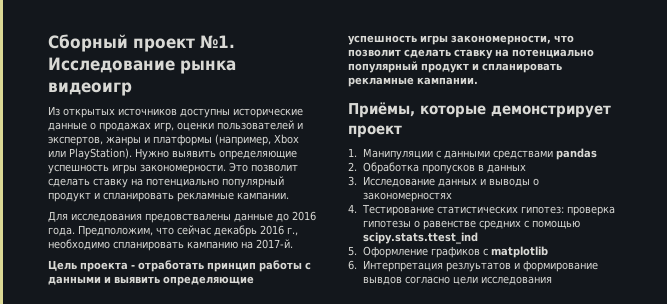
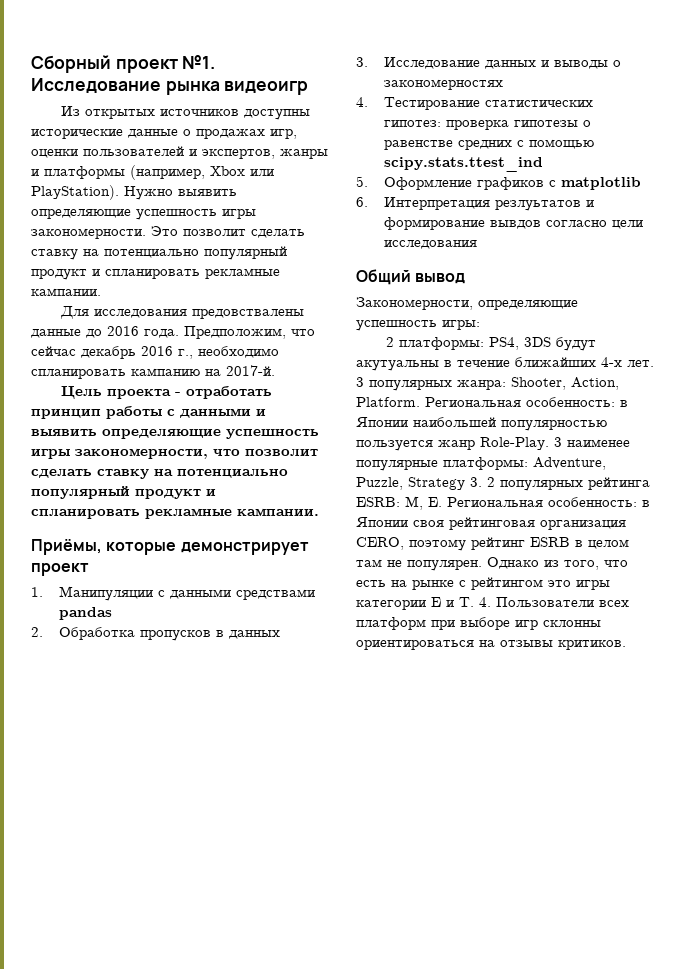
+ Общий вывод
+ Закономерности, определяющие успешность игры:
+ 2 платформы: PS4, 3DS будут акутуальны в течение ближайших 4-х лет. 3 популярных жанра: Shooter, Action, Platform. Региональная особенность: в Японии наибольшей популярностью пользуется жанр Role-Play. 3 наименее популярные платформы: Adventure, Puzzle, Strategy 3. 2 популярных рейтинга ESRB: M, E. Региональная особенность: в Японии своя рейтинговая организация CERO, поэтому рейтинг ESRB в целом там не популярен. Однако из того, что есть на рынке с рейтингом это игры категории E и T. 4. Пользователи всех платформ при выборе игр склонны ориентироваться на отзывы критиков.

